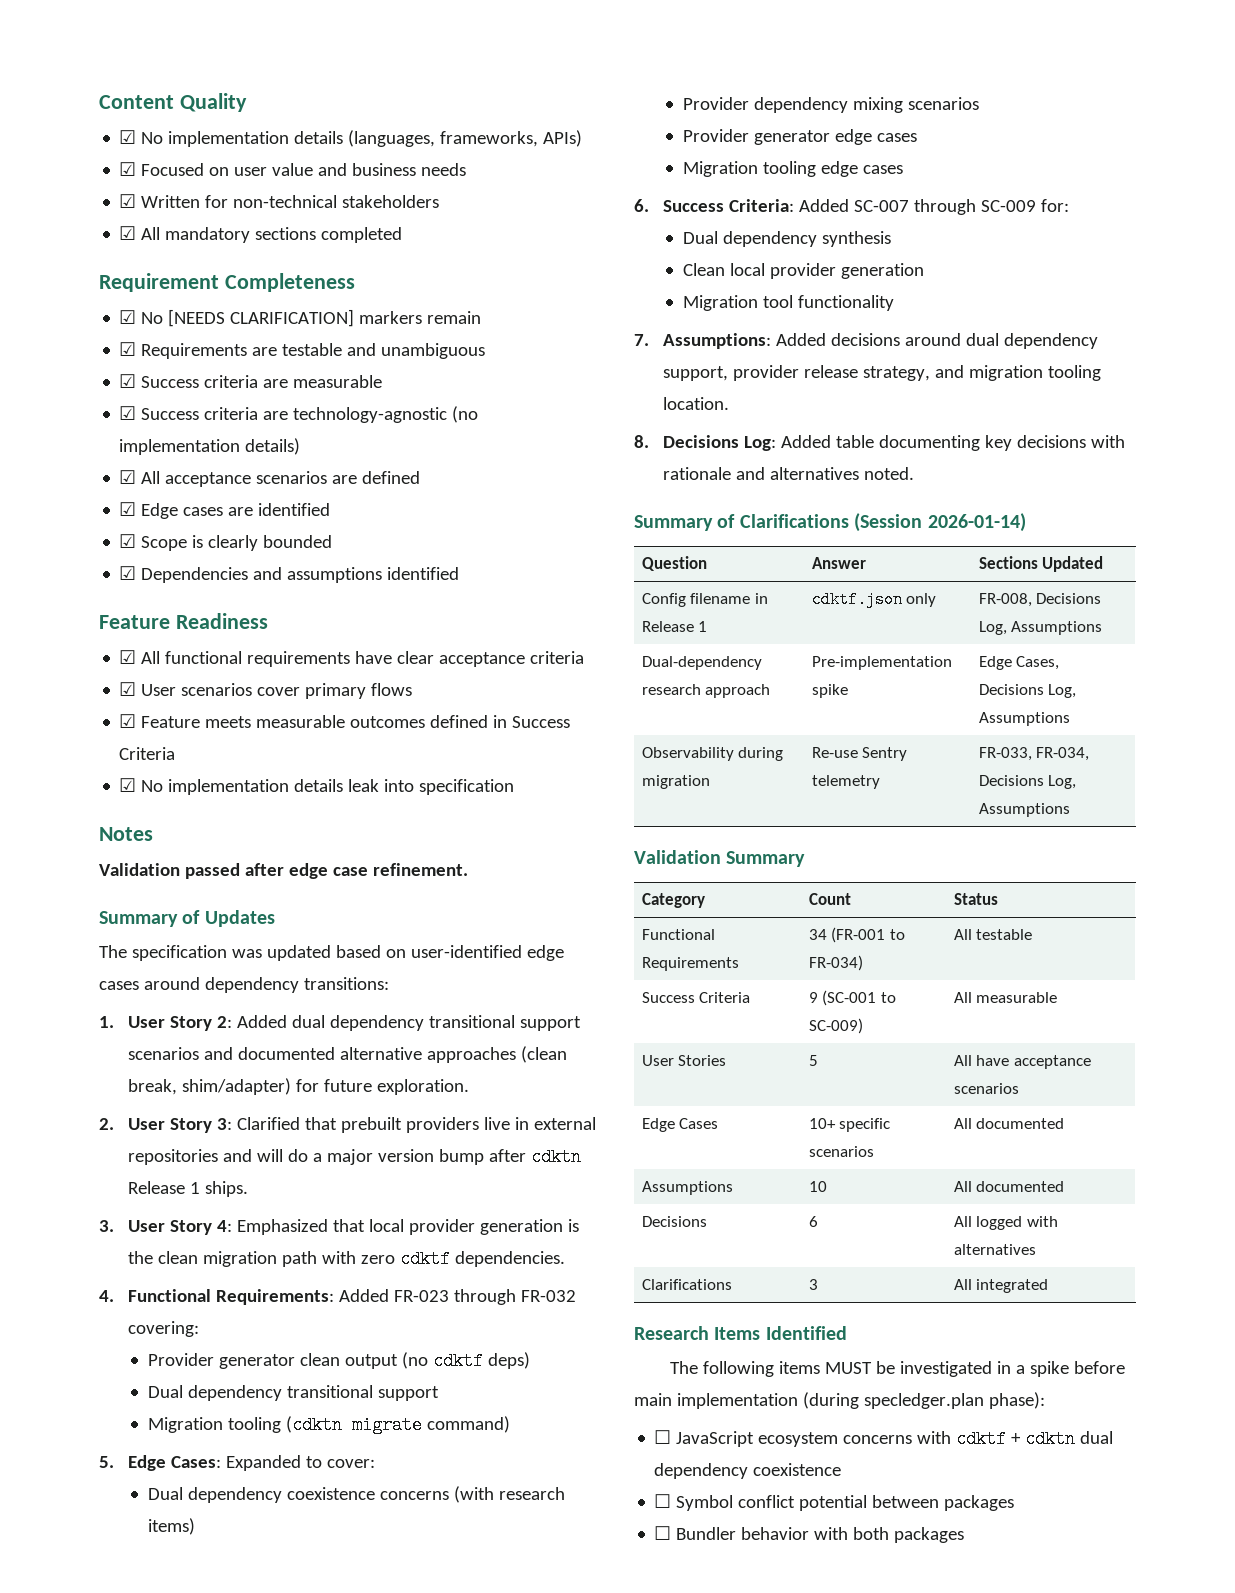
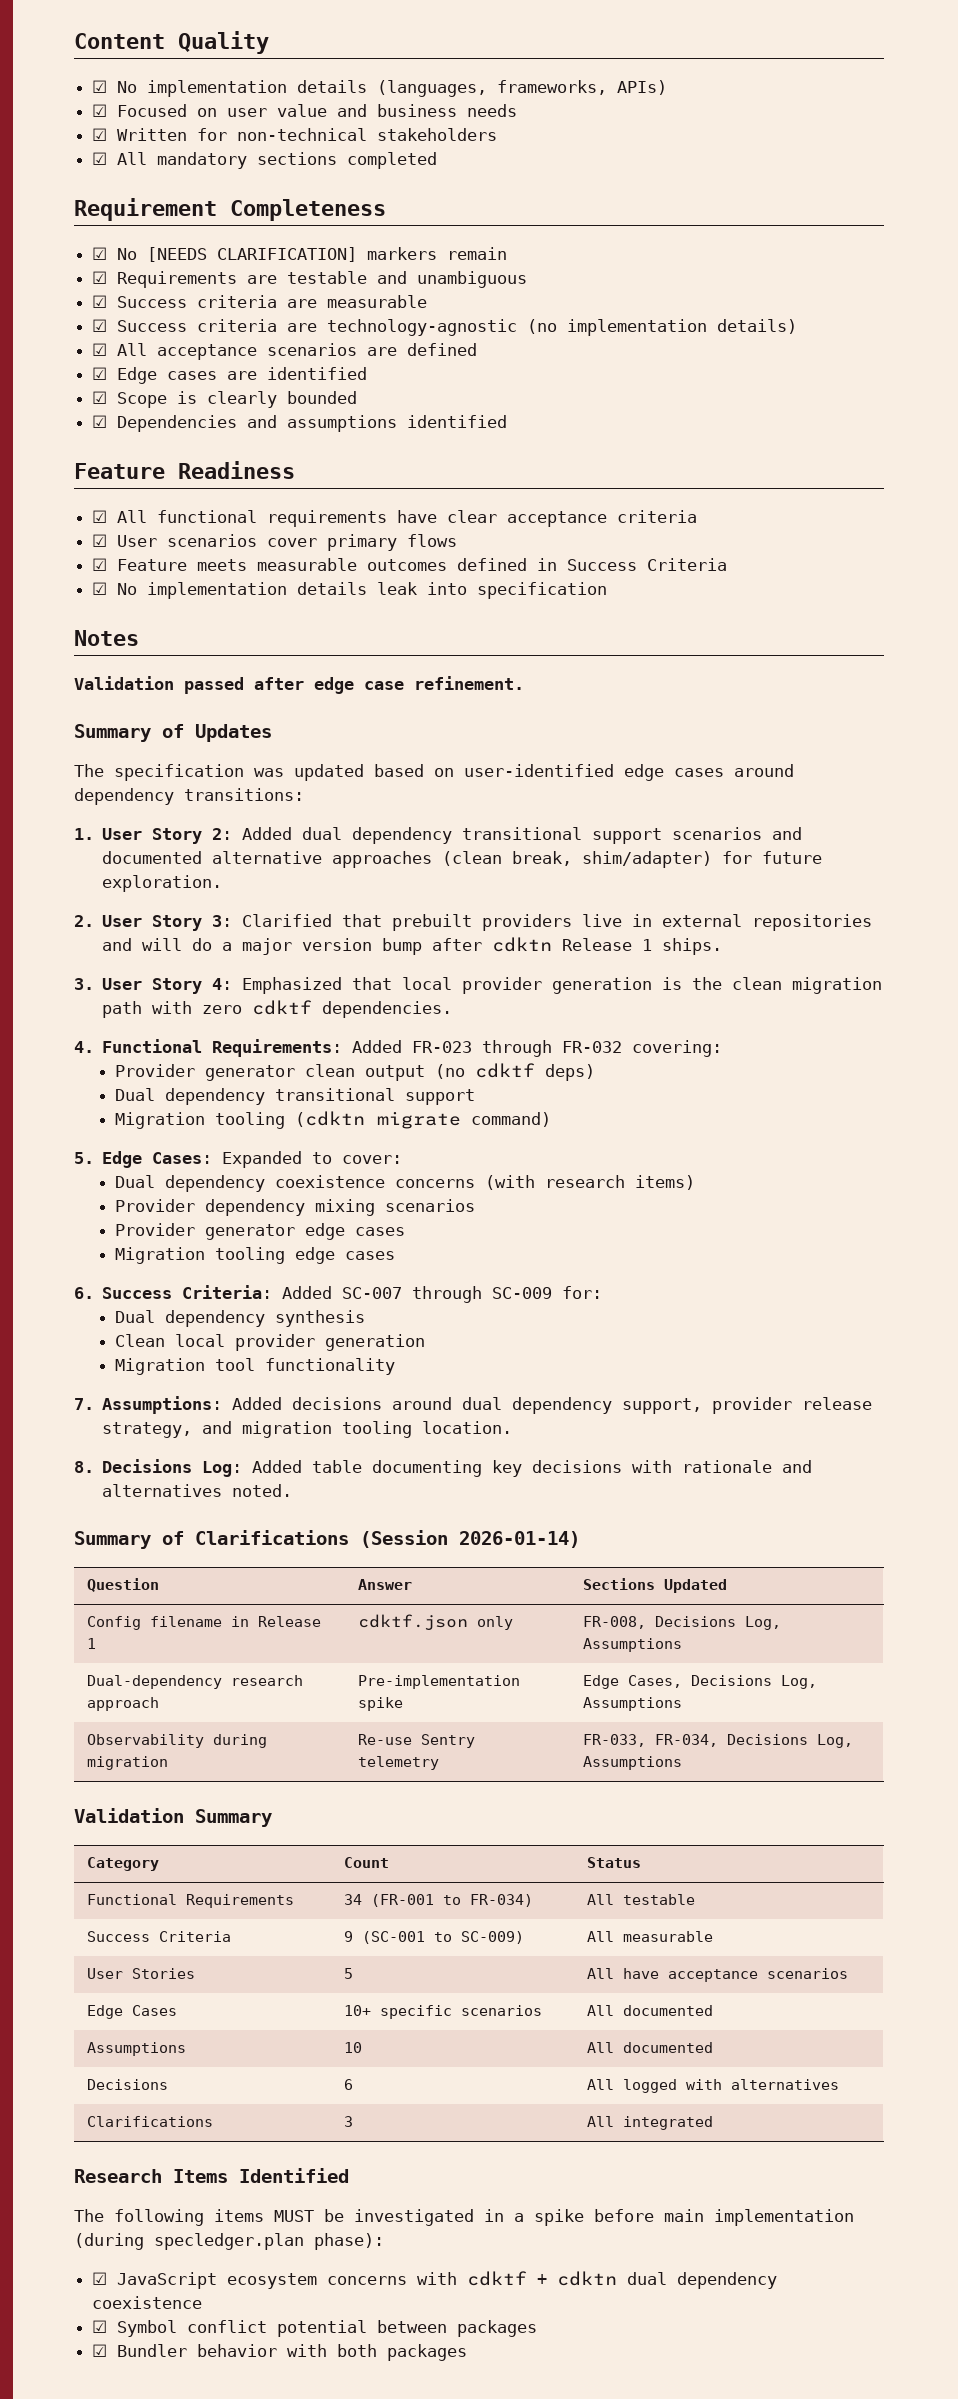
- ☐ JavaScript ecosystem concerns with cdktf + cdktn dual dependency coexistence
+ ☑ JavaScript ecosystem concerns with cdktf + cdktn dual dependency coexistence
- ☐ Symbol conflict potential between packages
+ ☑ Symbol conflict potential between packages
- ☐ Bundler behavior with both packages
+ ☑ Bundler behavior with both packages

